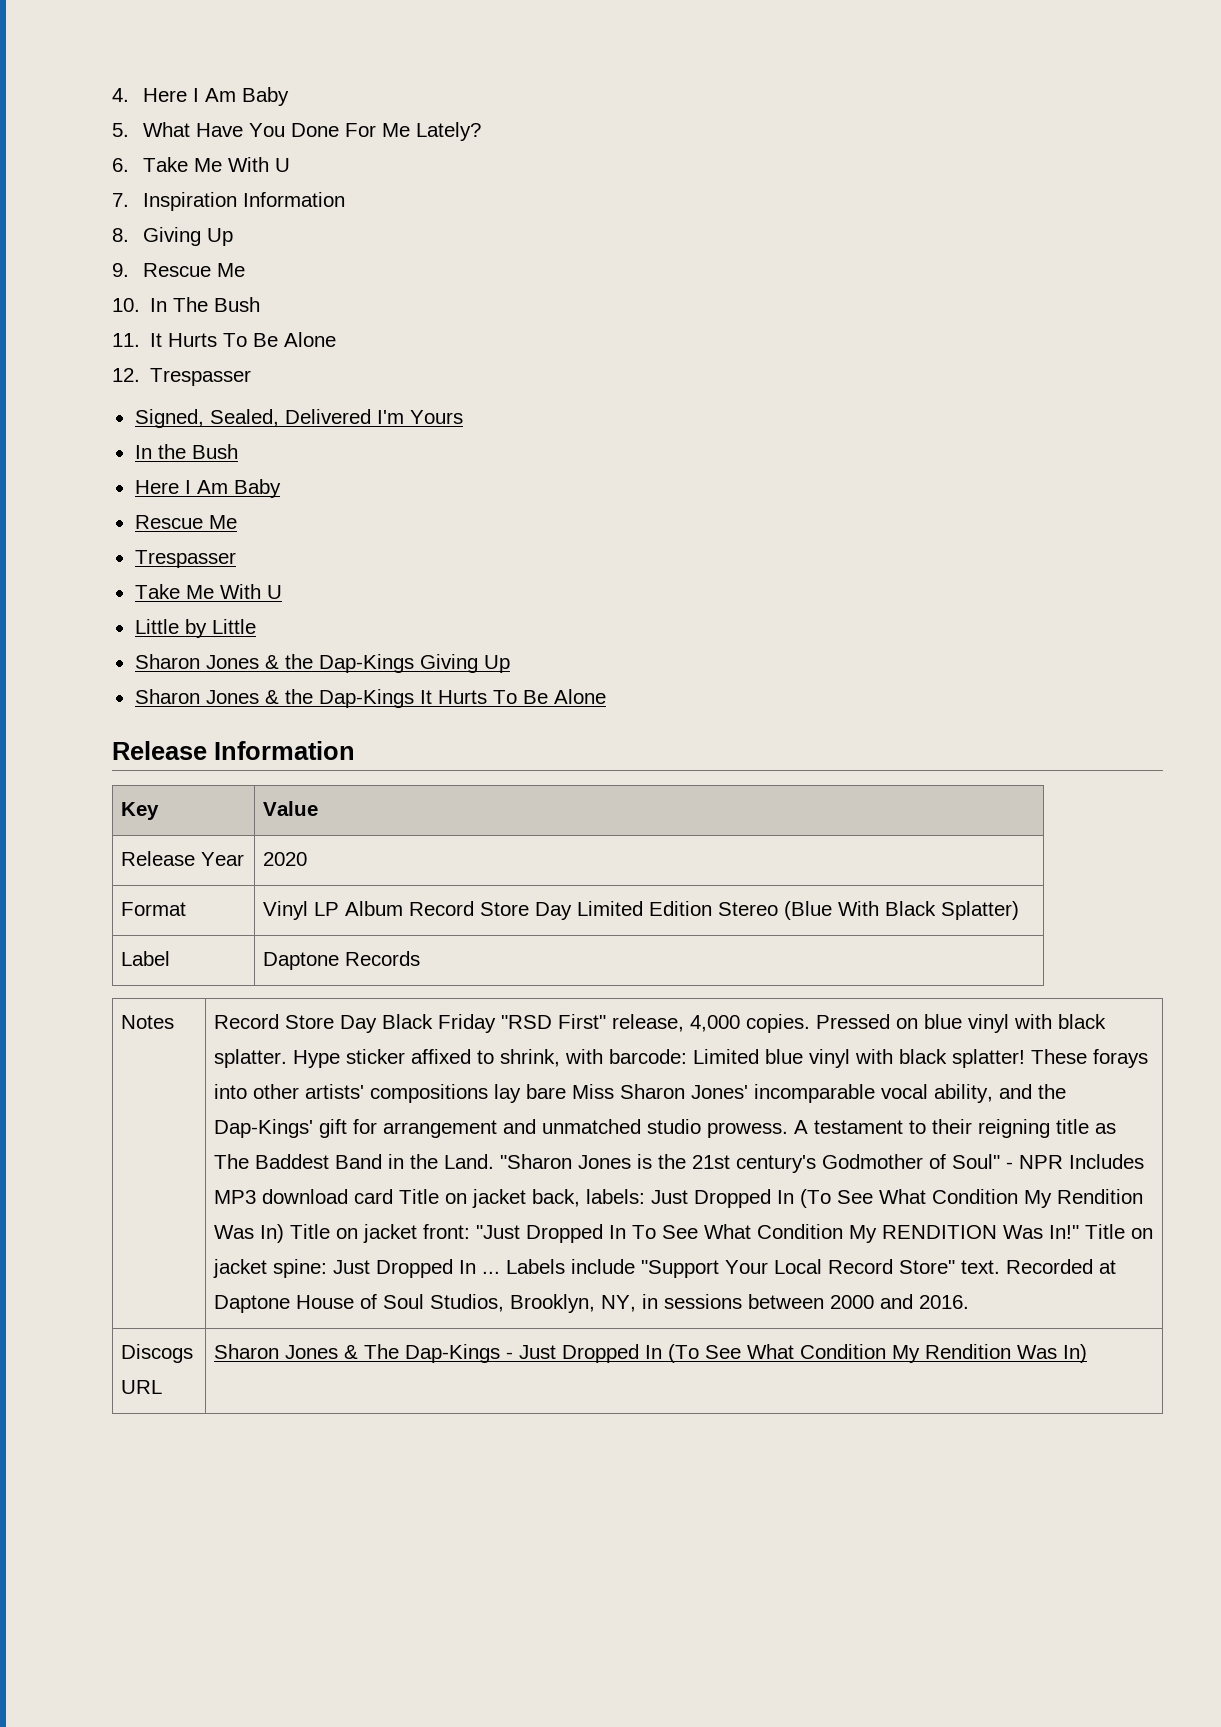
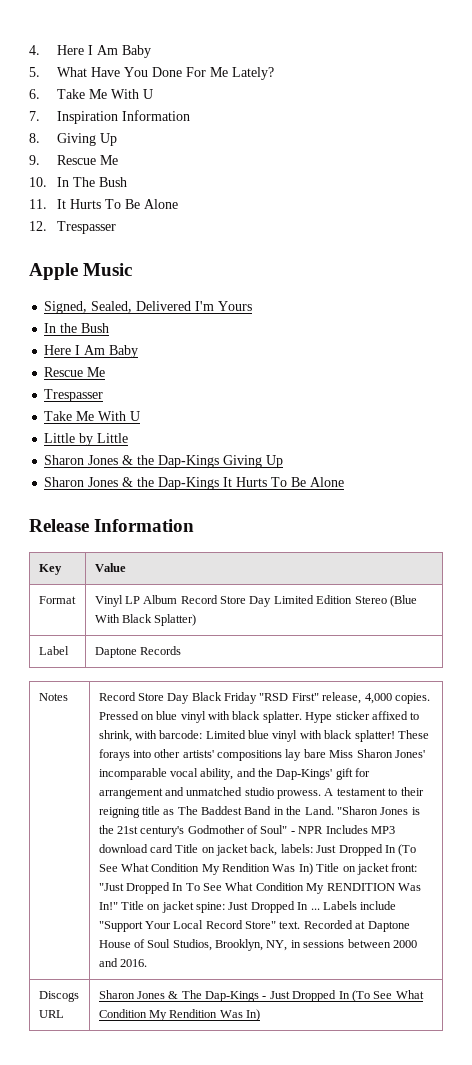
+ Apple Music
- Release Year | 2020

